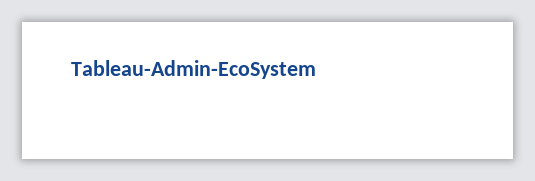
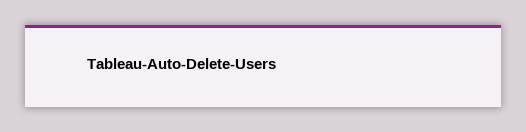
- Tableau-Admin-EcoSystem
+ Tableau-Auto-Delete-Users

